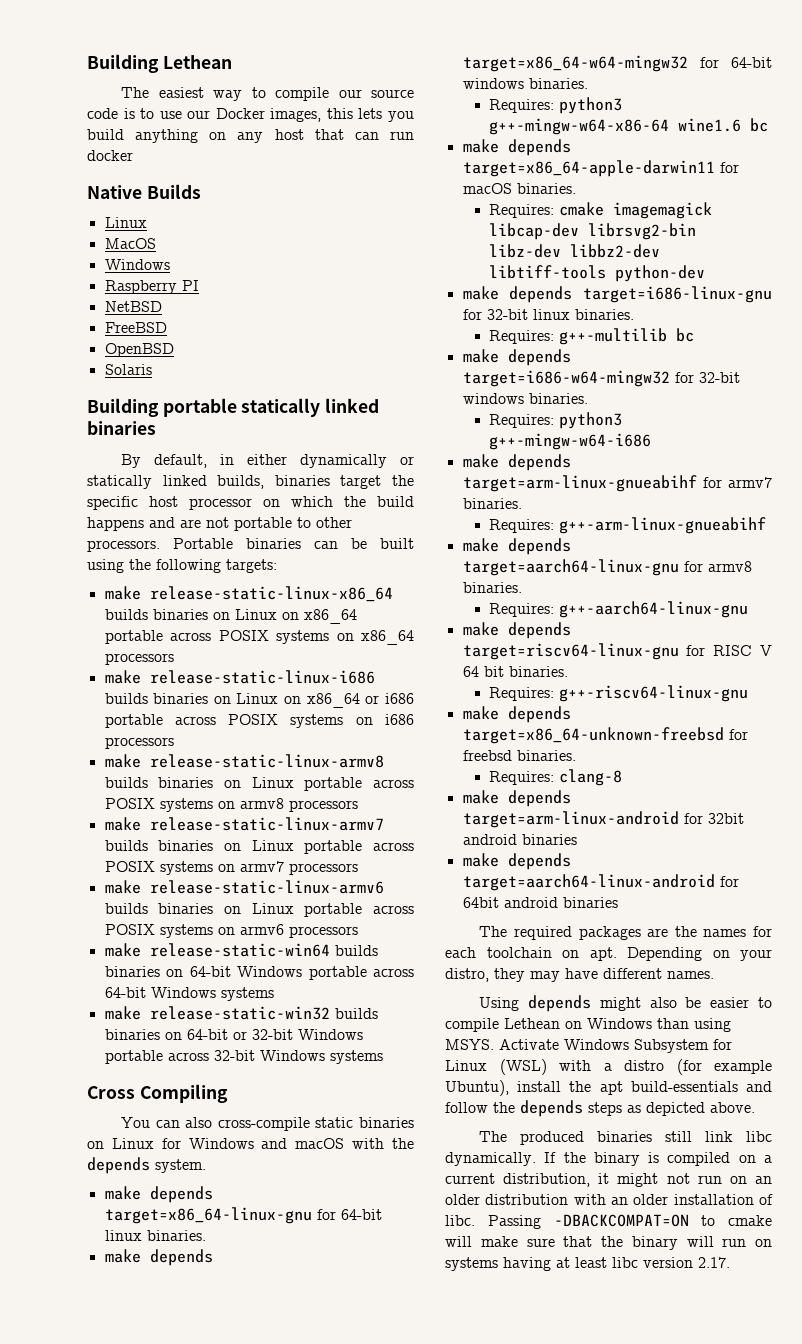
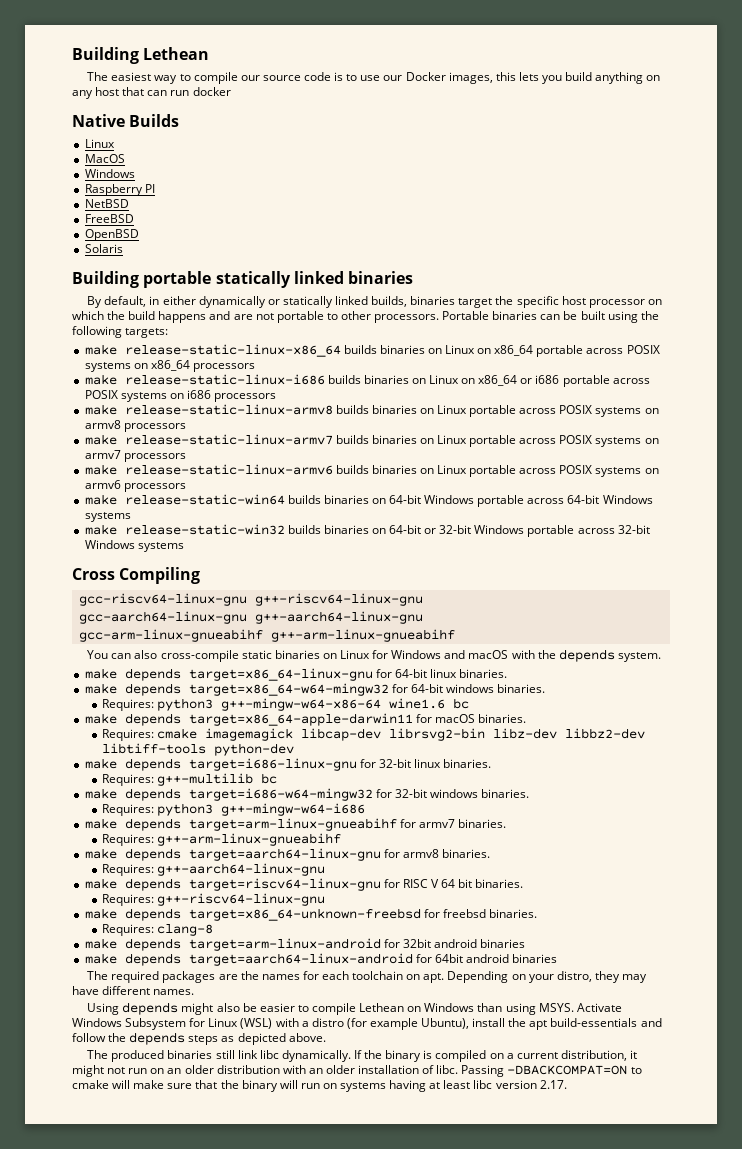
+ gcc-riscv64-linux-gnu g++-riscv64-linux-gnu
+ gcc-aarch64-linux-gnu g++-aarch64-linux-gnu
+ gcc-arm-linux-gnueabihf g++-arm-linux-gnueabihf

